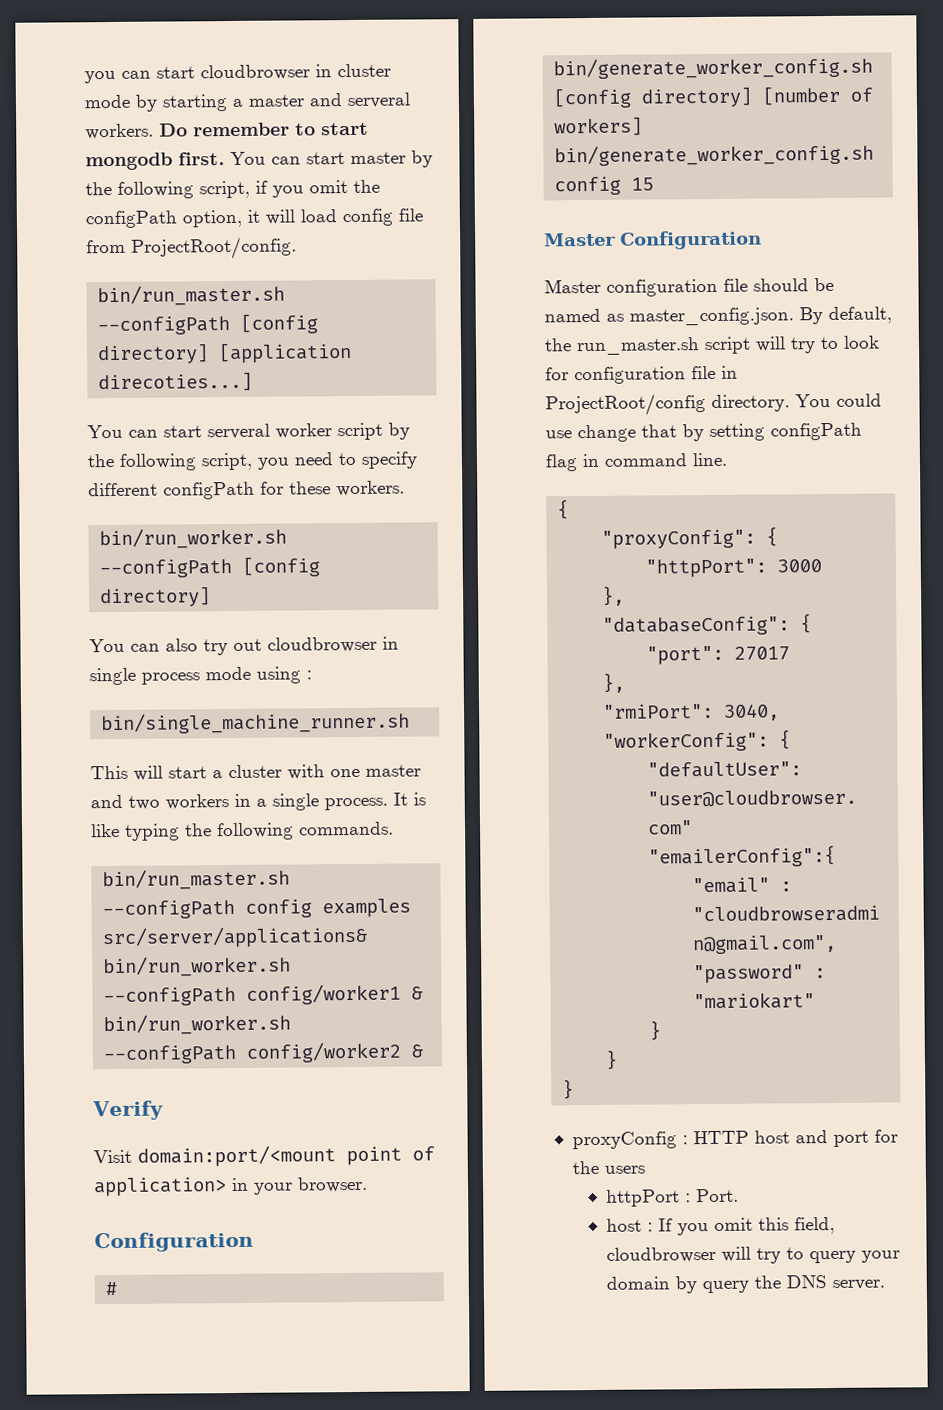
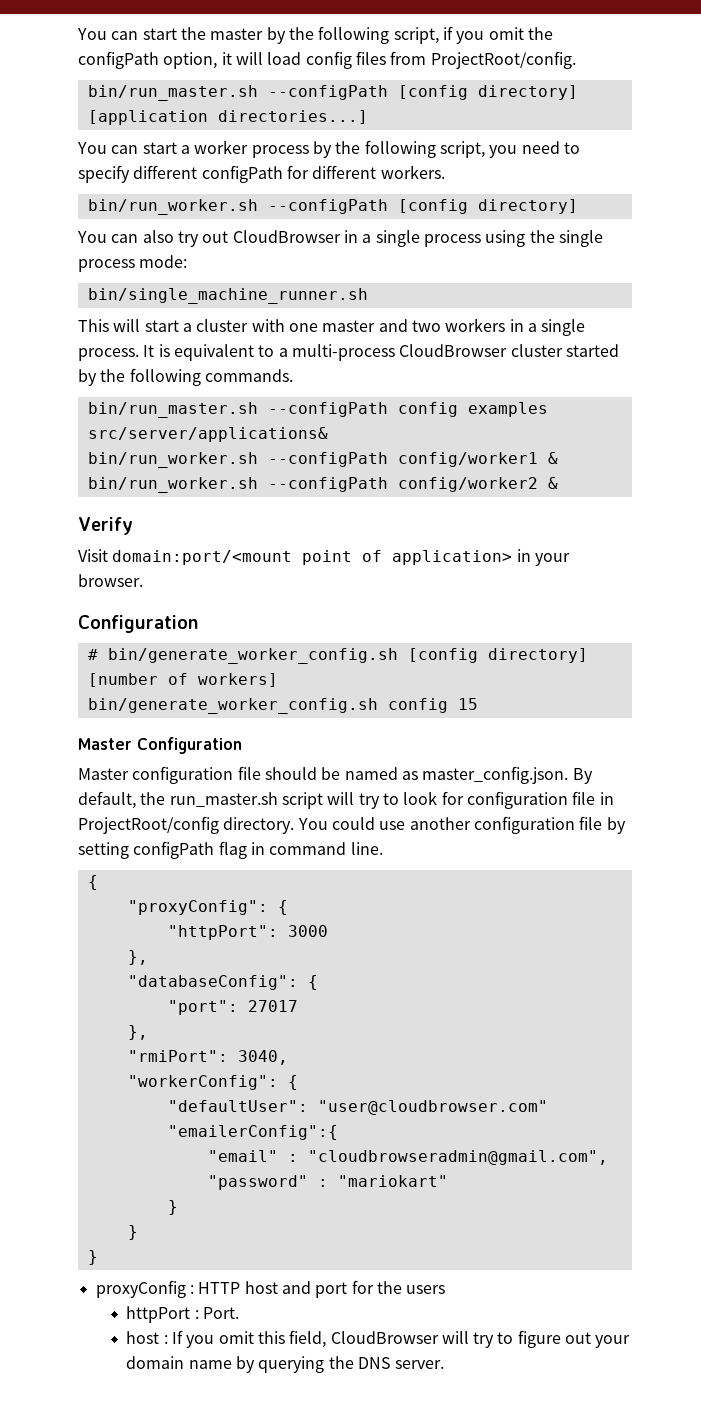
- you can start cloudbrowser in cluster mode by starting a master and serveral workers. Do remember to start mongodb first. You can start master by the following script, if you omit the configPath option, it will load config file from ProjectRoot/config.
+ You can start the master by the following script, if you omit the configPath option, it will load config files from ProjectRoot/config.
- bin/run_master.sh --configPath [config directory] [application direcoties...]
- You can start serveral worker script by the following script, you need to specify different configPath for these workers.
+ bin/run_master.sh --configPath [config directory] [application directories...]
+ You can start a worker process by the following script, you need to specify different configPath for different workers.
- You can also try out cloudbrowser in single process mode using :
+ You can also try out CloudBrowser in a single process using the single process mode:
- It is like typing the following commands.
+ It is equivalent to a multi-process CloudBrowser cluster started by the following commands.
- You could use change that by setting configPath flag in command line.
+ You could use another configuration file by setting configPath flag in command line.
- host : If you omit this field, cloudbrowser will try to query your domain by query the DNS server.
+ host : If you omit this field, CloudBrowser will try to figure out your domain name by querying the DNS server.

